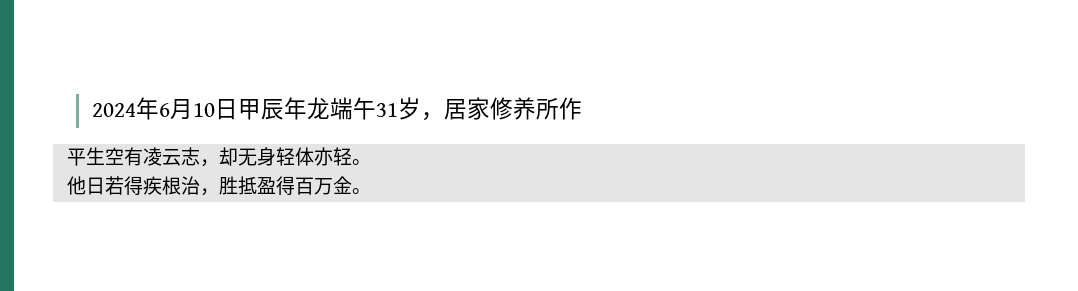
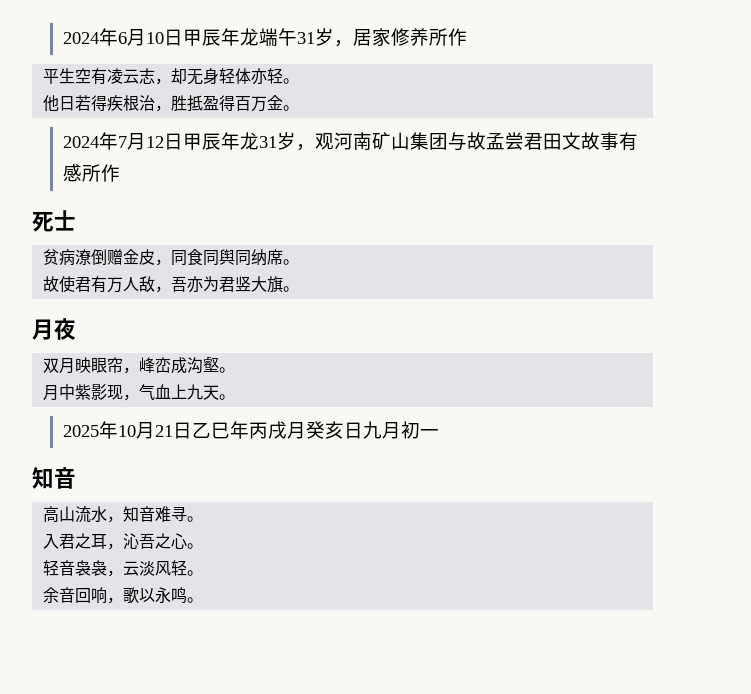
+ 2024年7月12日甲辰年龙31岁，观河南矿山集团与故孟尝君田文故事有感所作
+ 死士
+ 贫病潦倒赠金皮，同食同舆同纳席。
+ 故使君有万人敌，吾亦为君竖大旗。
+ 月夜
+ 双月映眼帘，峰峦成沟壑。
+ 月中紫影现，气血上九天。
+ 2025年10月21日乙巳年丙戌月癸亥日九月初一
+ 知音
+ 高山流水，知音难寻。
+ 入君之耳，沁吾之心。
+ 轻音袅袅，云淡风轻。
+ 余音回响，歌以永鸣。

